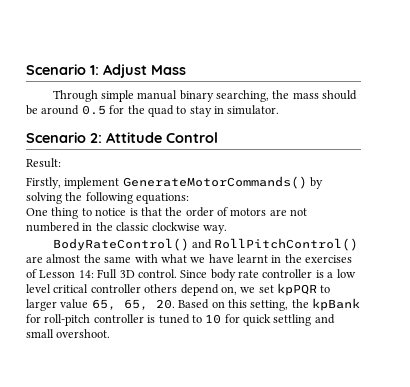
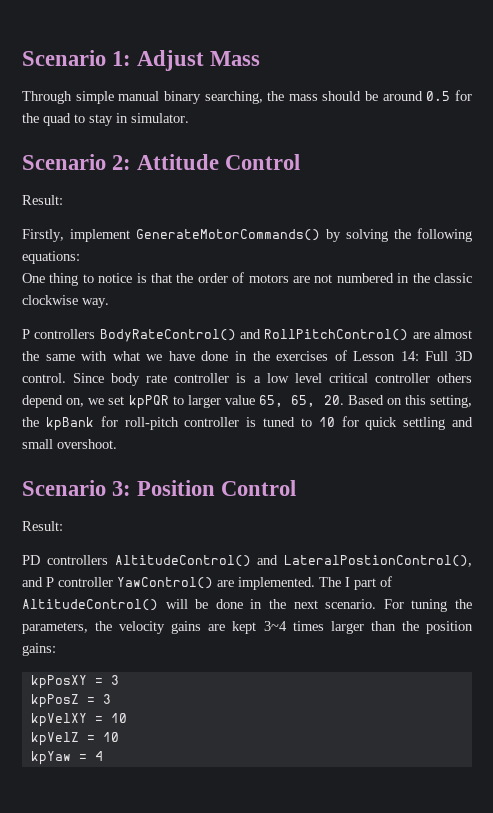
- BodyRateControl() and RollPitchControl() are almost the same with what we have learnt in the exercises of Lesson 14: Full 3D control.
+ P controllers BodyRateControl() and RollPitchControl() are almost the same with what we have done in the exercises of Lesson 14: Full 3D control.
+ Scenario 3: Position Control
+ Result:
+ PD controllers AltitudeControl() and LateralPostionControl(), and P controller YawControl() are implemented. The I part of AltitudeControl() will be done in the next scenario. For tuning the parameters, the velocity gains are kept 3~4 times larger than the position gains:
+ kpPosXY = 3
+ kpPosZ = 3
+ kpVelXY = 10
+ kpVelZ = 10
+ kpYaw = 4

